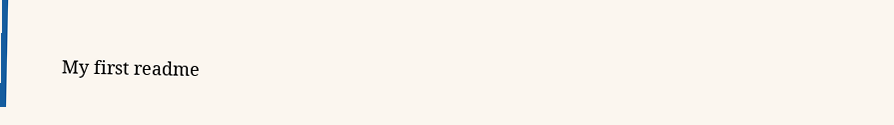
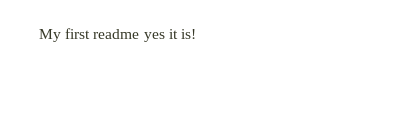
- My first readme
+ My first readme yes it is!

